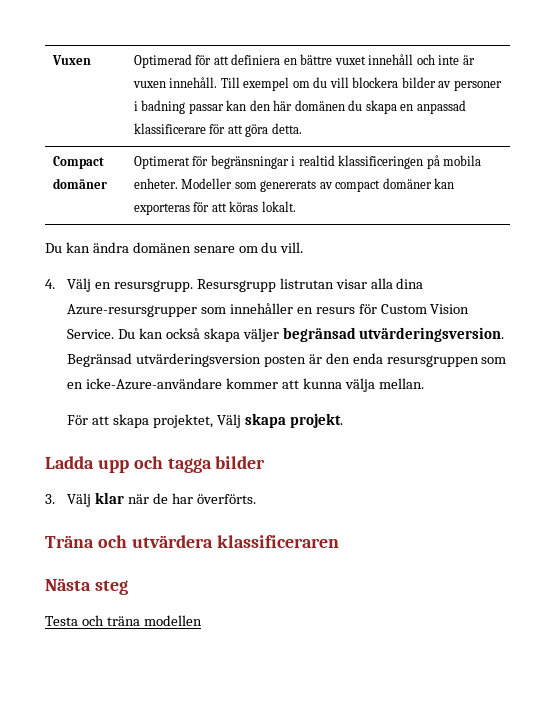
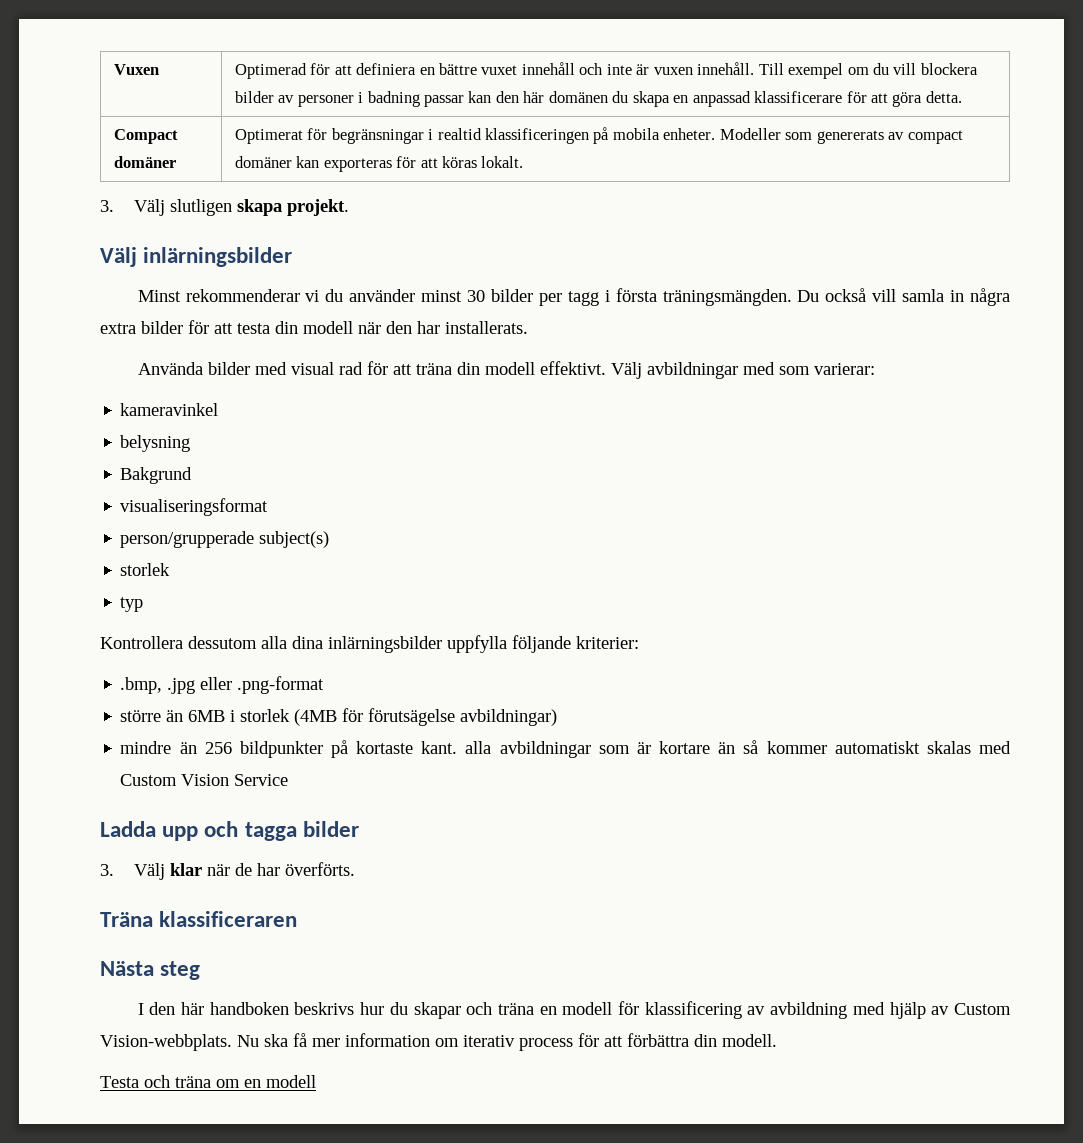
- Du kan ändra domänen senare om du vill.
- 4. Välj en resursgrupp. Resursgrupp listrutan visar alla dina Azure-resursgrupper som innehåller en resurs för Custom Vision Service. Du kan också skapa väljer begränsad utvärderingsversion. Begränsad utvärderingsversion posten är den enda resursgruppen som en icke-Azure-användare kommer att kunna välja mellan.
- För att skapa projektet, Välj skapa projekt.
+ 3. Välj slutligen skapa projekt.
+ Välj inlärningsbilder
+ Minst rekommenderar vi du använder minst 30 bilder per tagg i första träningsmängden. Du också vill samla in några extra bilder för att testa din modell när den har installerats.
+ Använda bilder med visual rad för att träna din modell effektivt. Välj avbildningar med som varierar:
+ kameravinkel
+ belysning
+ Bakgrund
+ visualiseringsformat
+ person/grupperade subject(s)
+ storlek
+ typ
+ Kontrollera dessutom alla dina inlärningsbilder uppfylla följande kriterier:
+ .bmp, .jpg eller .png-format
+ större än 6MB i storlek (4MB för förutsägelse avbildningar)
+ mindre än 256 bildpunkter på kortaste kant. alla avbildningar som är kortare än så kommer automatiskt skalas med Custom Vision Service
- Träna och utvärdera klassificeraren
+ Träna klassificeraren
+ I den här handboken beskrivs hur du skapar och träna en modell för klassificering av avbildning med hjälp av Custom Vision-webbplats. Nu ska få mer information om iterativ process för att förbättra din modell.
- Testa och träna modellen
+ Testa och träna om en modell

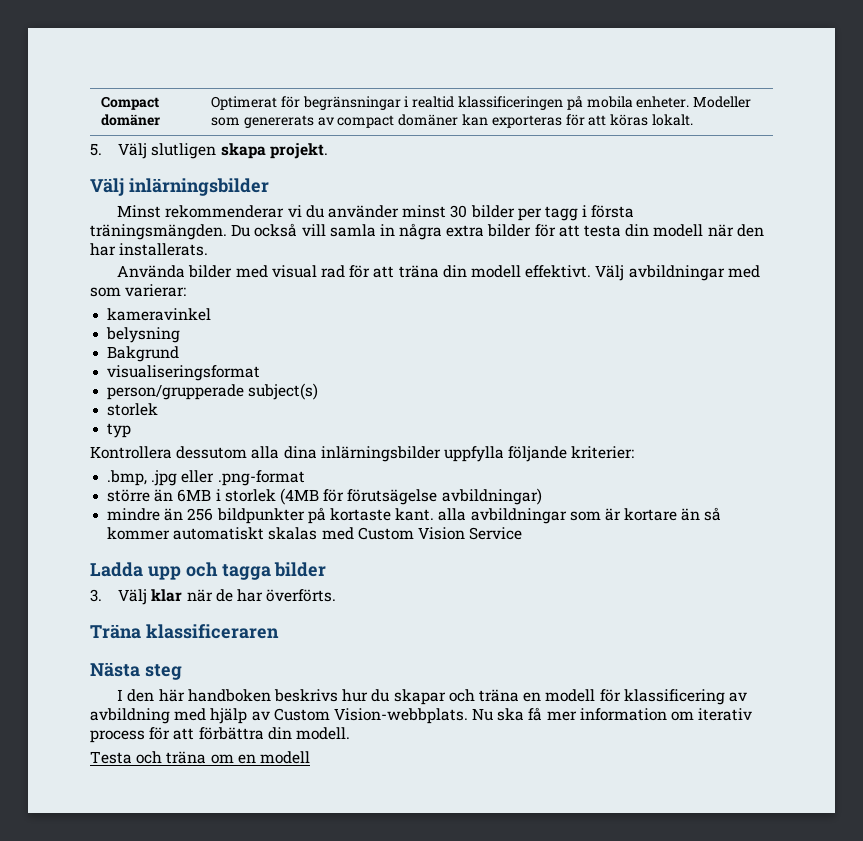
- Vuxen | Optimerad för att definiera en bättre vuxet innehåll och inte är vuxen innehåll. Till exempel om du vill blockera bilder av personer i badning passar kan den här domänen du skapa en anpassad klassificerare för att göra detta.
- 3. Välj slutligen skapa projekt.
+ 5. Välj slutligen skapa projekt.

